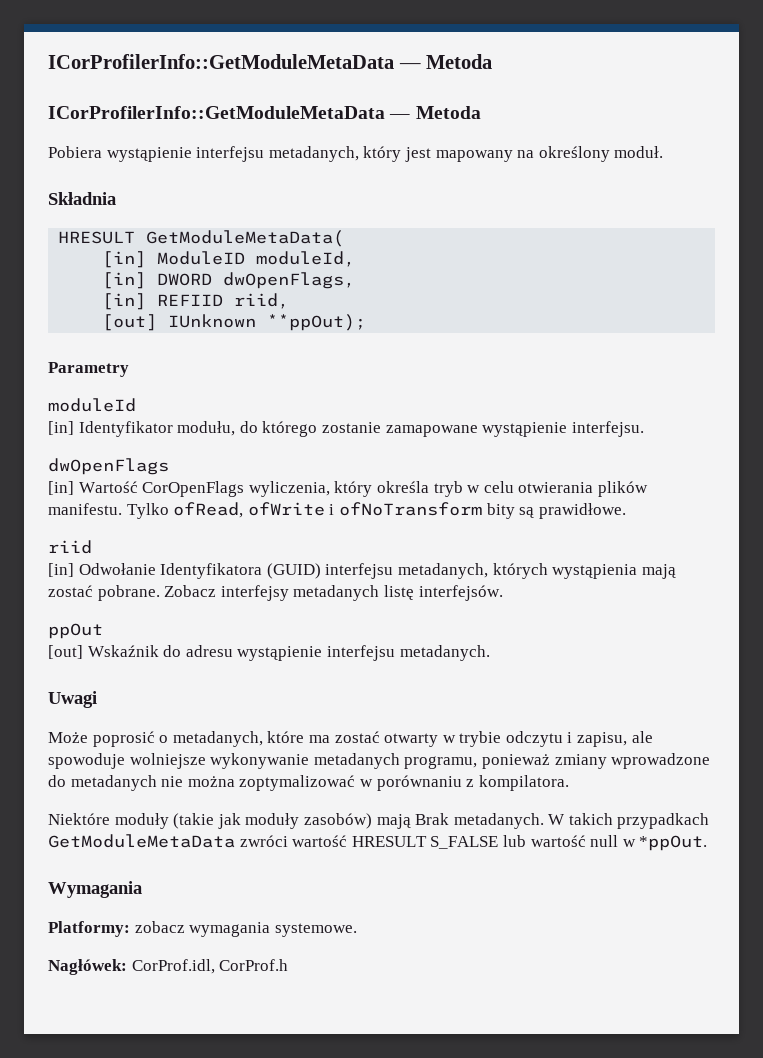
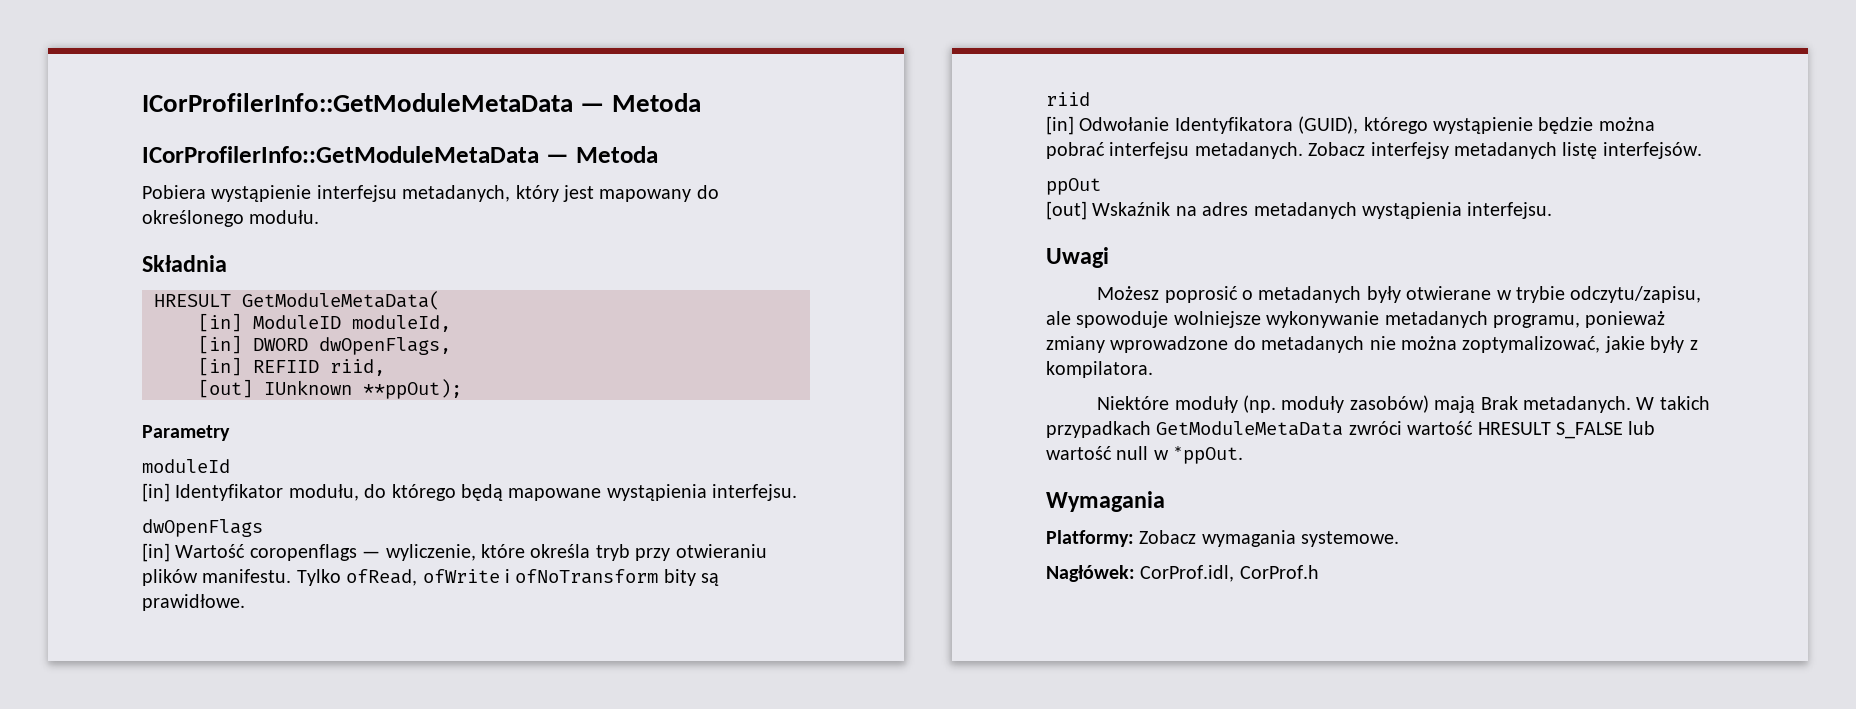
- Pobiera wystąpienie interfejsu metadanych, który jest mapowany na określony moduł.
+ Pobiera wystąpienie interfejsu metadanych, który jest mapowany do określonego modułu.
- [in] Identyfikator modułu, do którego zostanie zamapowane wystąpienie interfejsu.
+ [in] Identyfikator modułu, do którego będą mapowane wystąpienia interfejsu.
- [in] Wartość CorOpenFlags wyliczenia, który określa tryb w celu otwierania plików manifestu.
+ [in] Wartość coropenflags — wyliczenie, które określa tryb przy otwieraniu plików manifestu.
- [in] Odwołanie Identyfikatora (GUID) interfejsu metadanych, których wystąpienia mają zostać pobrane.
+ [in] Odwołanie Identyfikatora (GUID), którego wystąpienie będzie można pobrać interfejsu metadanych.
- [out] Wskaźnik do adresu wystąpienie interfejsu metadanych.
+ [out] Wskaźnik na adres metadanych wystąpienia interfejsu.
- Może poprosić o metadanych, które ma zostać otwarty w trybie odczytu i zapisu, ale spowoduje wolniejsze wykonywanie metadanych programu, ponieważ zmiany wprowadzone do metadanych nie można zoptymalizować w porównaniu z kompilatora.
+ Możesz poprosić o metadanych były otwierane w trybie odczytu/zapisu, ale spowoduje wolniejsze wykonywanie metadanych programu, ponieważ zmiany wprowadzone do metadanych nie można zoptymalizować, jakie były z kompilatora.
- Niektóre moduły (takie jak moduły zasobów) mają Brak metadanych.
+ Niektóre moduły (np. moduły zasobów) mają Brak metadanych.
- Platformy: zobacz wymagania systemowe.
+ Platformy: Zobacz wymagania systemowe.

